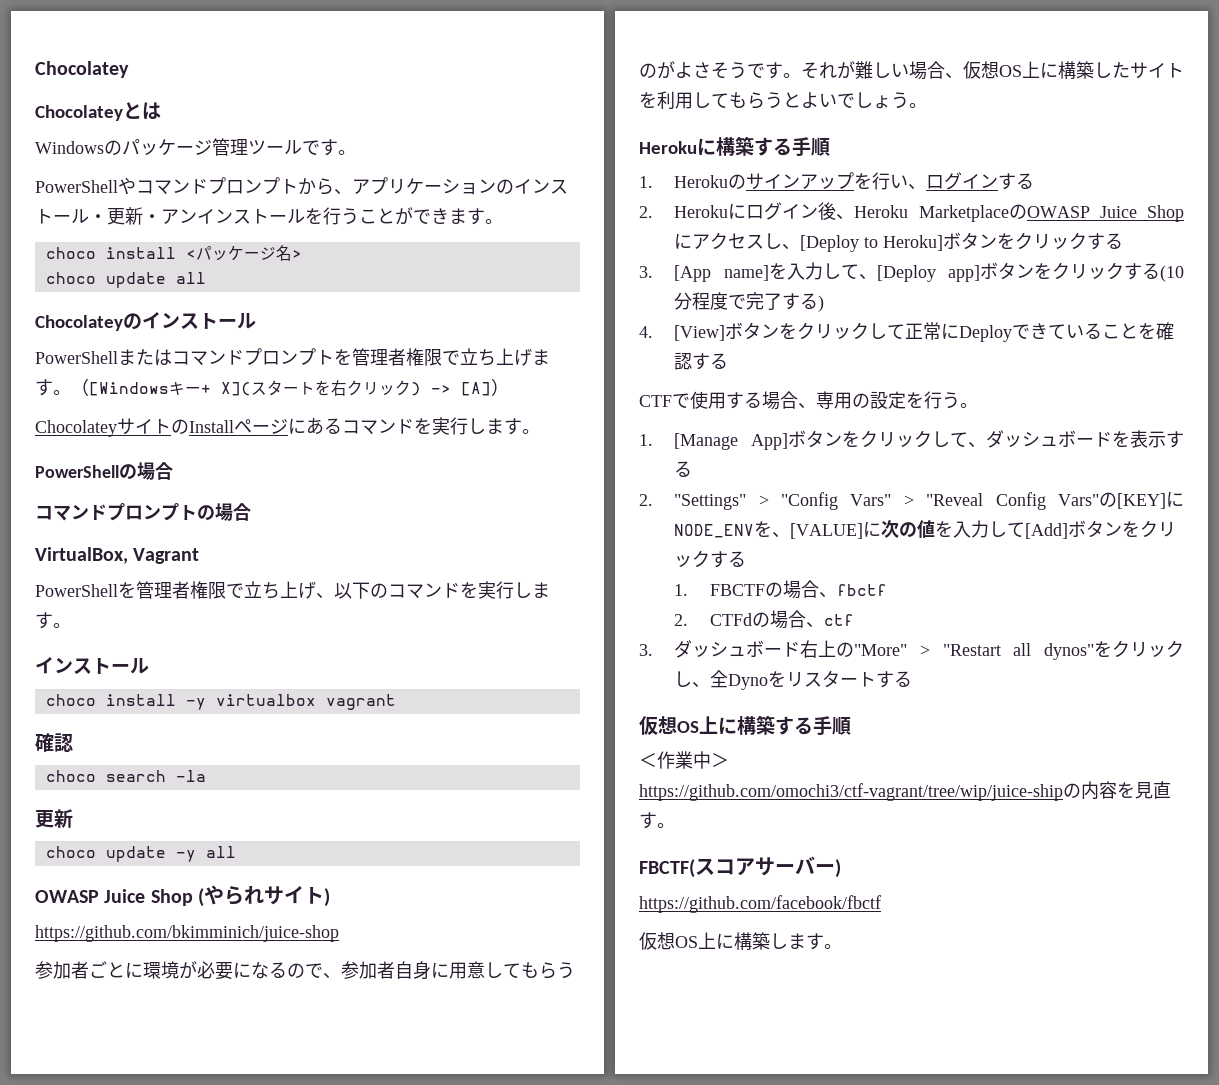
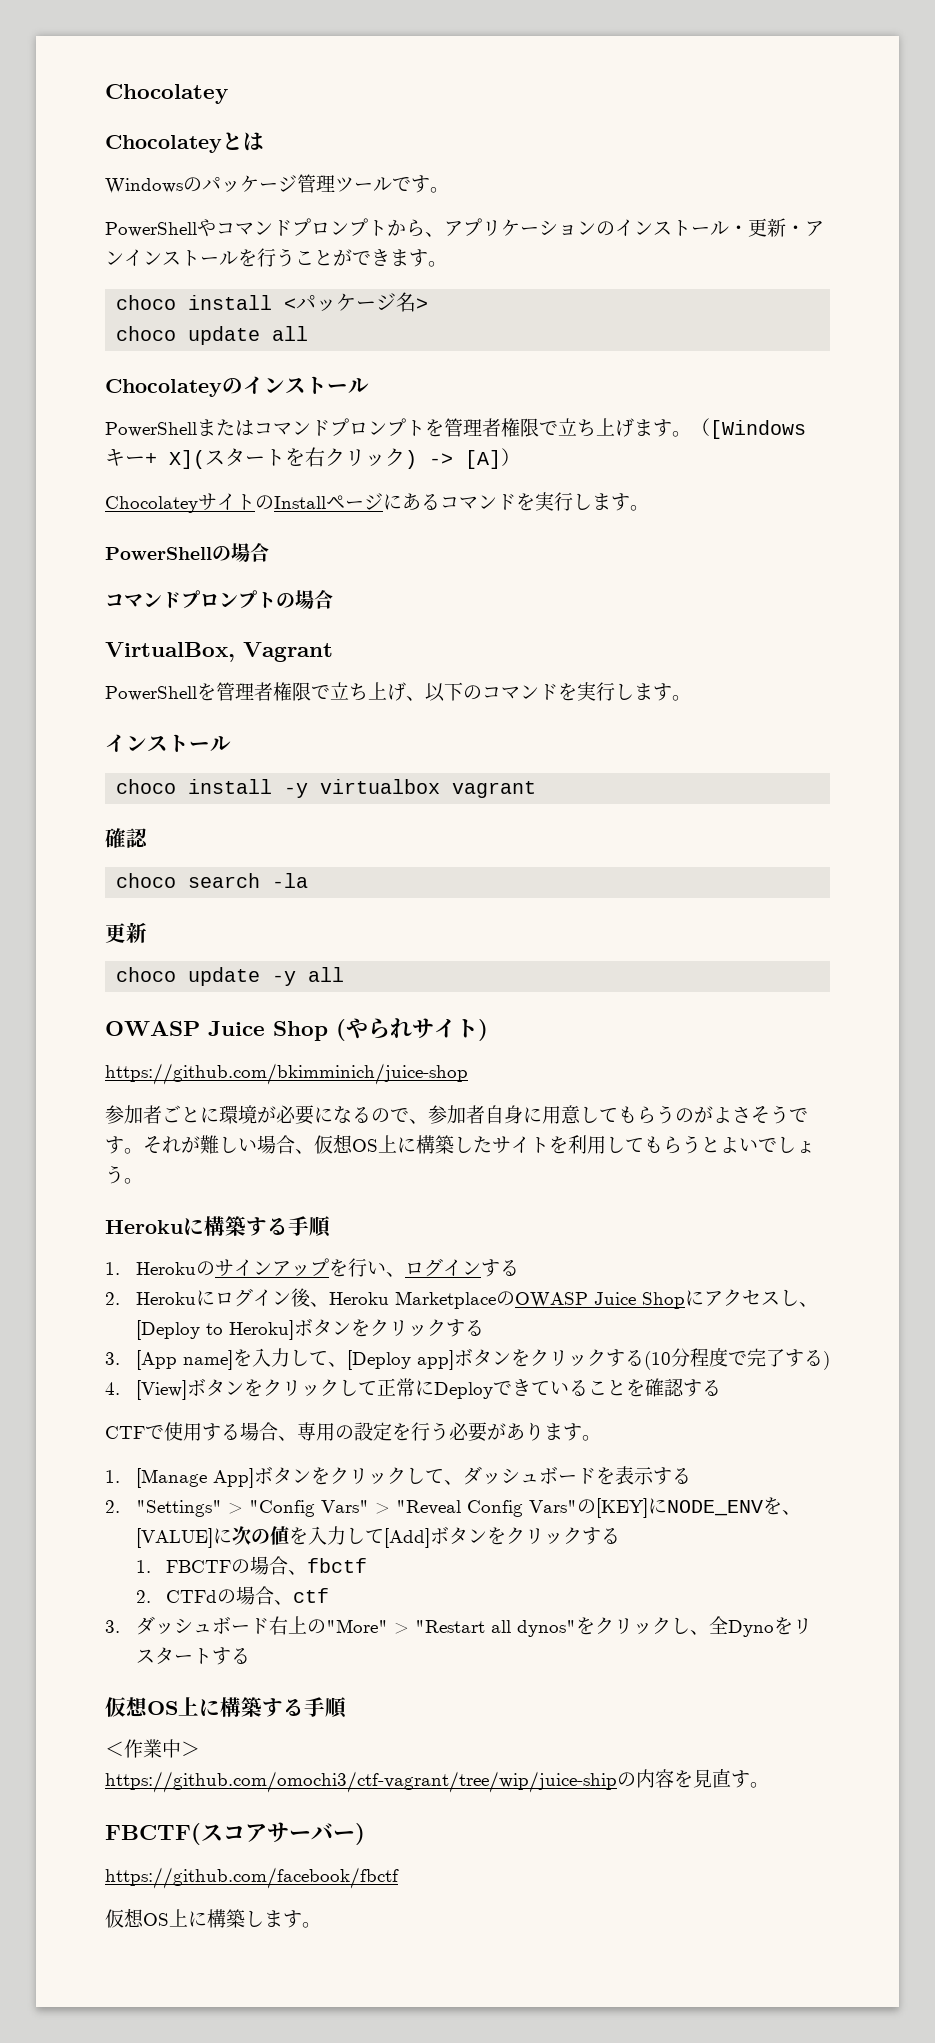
- CTFで使用する場合、専用の設定を行う。
+ CTFで使用する場合、専用の設定を行う必要があります。

